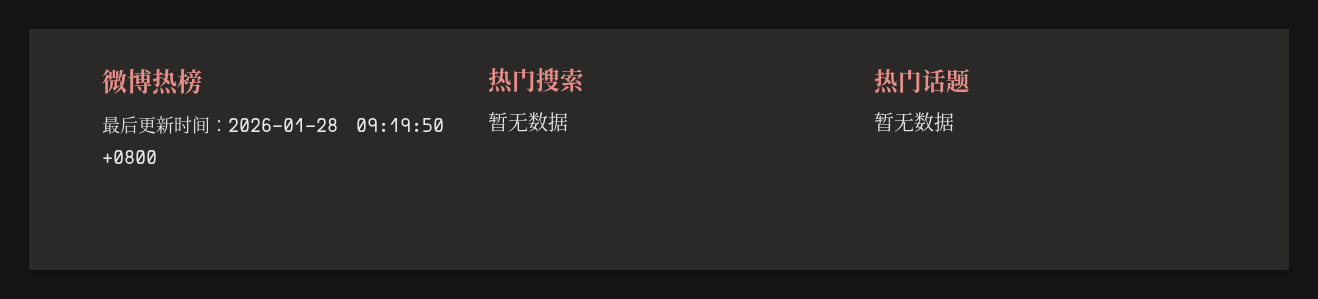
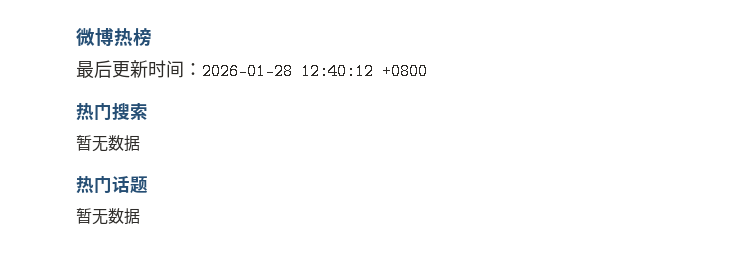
- 最后更新时间：2026-01-28 09:19:50 +0800
+ 最后更新时间：2026-01-28 12:40:12 +0800

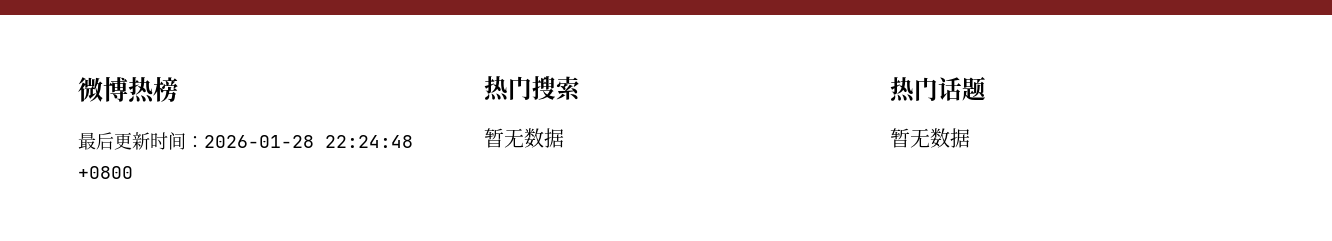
- 最后更新时间：2026-01-28 12:40:12 +0800
+ 最后更新时间：2026-01-28 22:24:48 +0800

